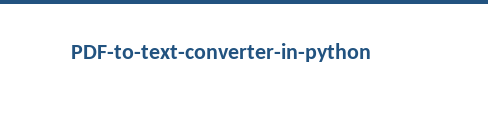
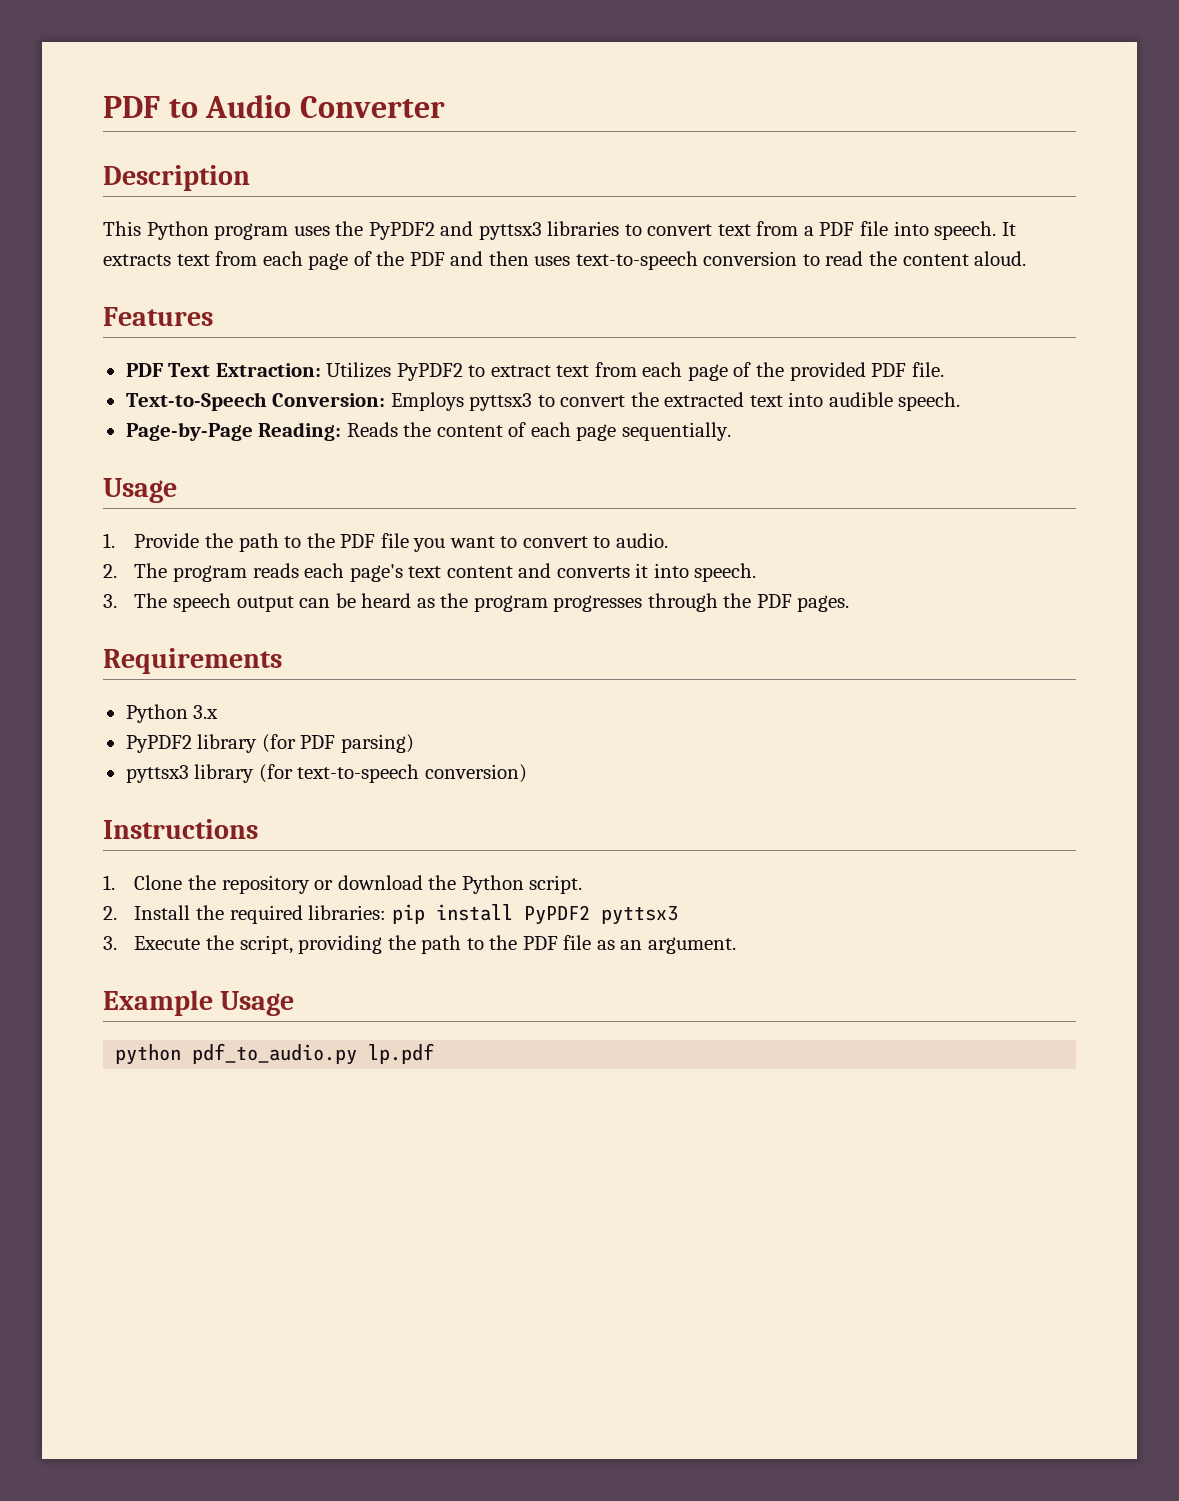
- PDF-to-text-converter-in-python
+ PDF to Audio Converter
+ Description
+ This Python program uses the PyPDF2 and pyttsx3 libraries to convert text from a PDF file into speech. It extracts text from each page of the PDF and then uses text-to-speech conversion to read the content aloud.
+ Features
+ PDF Text Extraction: Utilizes PyPDF2 to extract text from each page of the provided PDF file.
+ Text-to-Speech Conversion: Employs pyttsx3 to convert the extracted text into audible speech.
+ Page-by-Page Reading: Reads the content of each page sequentially.
+ Usage
+ 1. Provide the path to the PDF file you want to convert to audio.
+ 2. The program reads each page's text content and converts it into speech.
+ 3. The speech output can be heard as the program progresses through the PDF pages.
+ Requirements
+ Python 3.x
+ PyPDF2 library (for PDF parsing)
+ pyttsx3 library (for text-to-speech conversion)
+ Instructions
+ 1. Clone the repository or download the Python script.
+ 2. Install the required libraries: pip install PyPDF2 pyttsx3
+ 3. Execute the script, providing the path to the PDF file as an argument.
+ Example Usage
+ python pdf_to_audio.py lp.pdf

